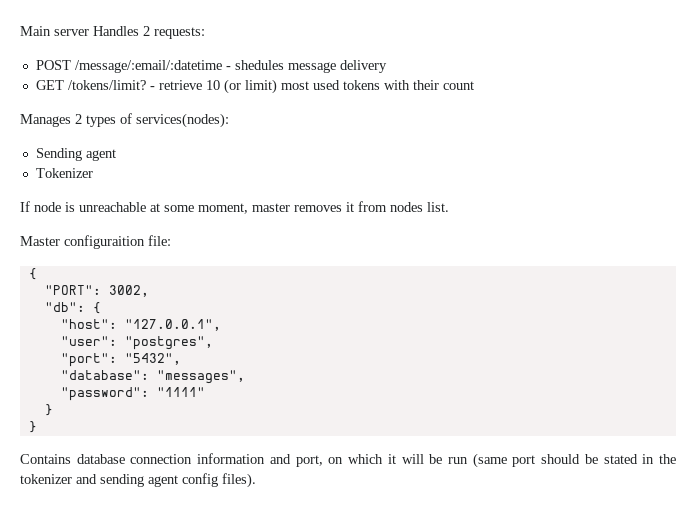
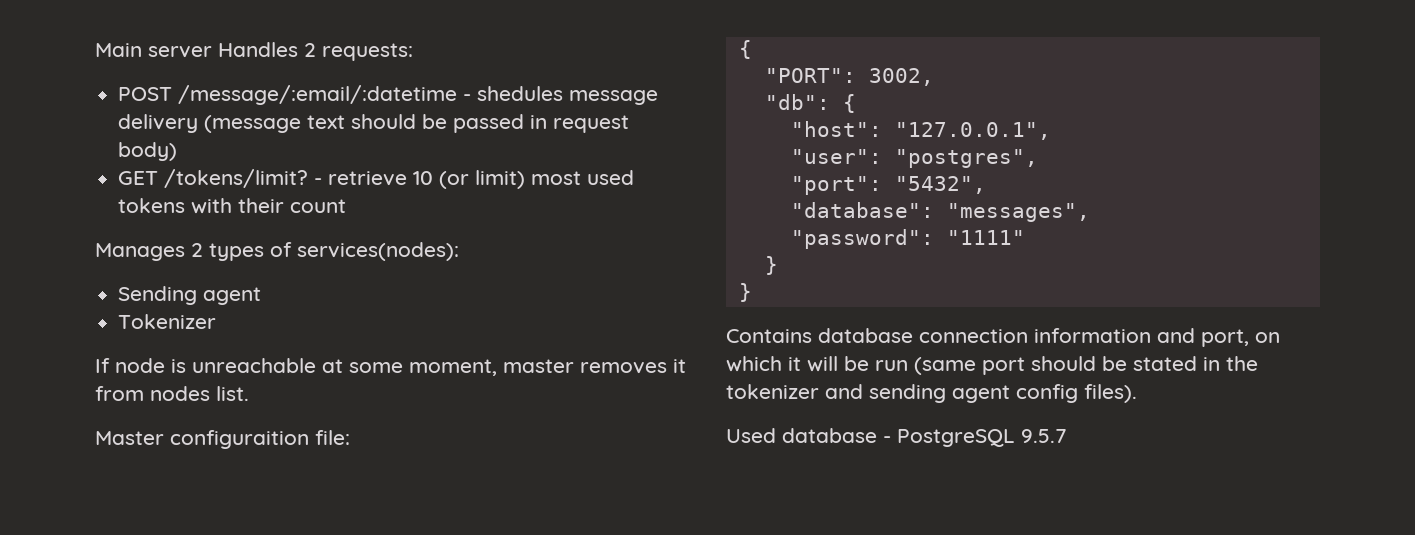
- POST /message/:email/:datetime - shedules message delivery
+ POST /message/:email/:datetime - shedules message delivery (message text should be passed in request body)
+ Used database - PostgreSQL 9.5.7

